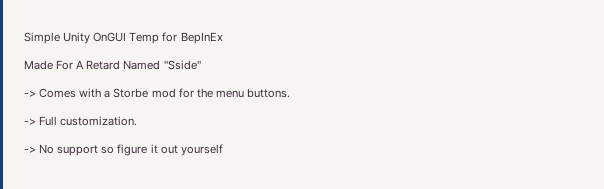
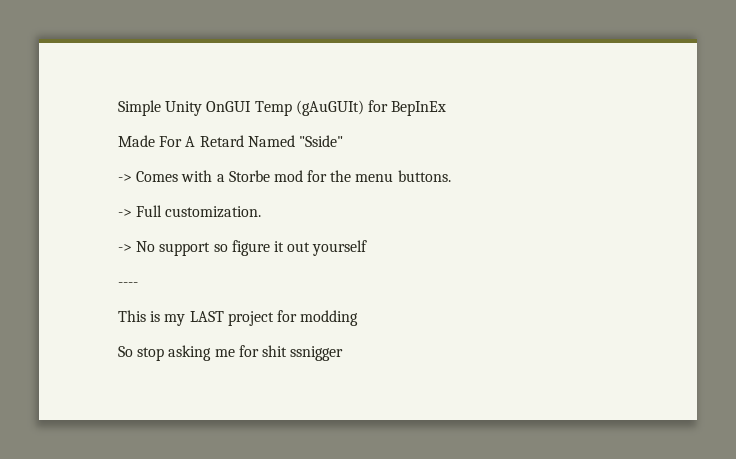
- Simple Unity OnGUI Temp for BepInEx
+ Simple Unity OnGUI Temp (gAuGUIt) for BepInEx
+ ----
+ This is my LAST project for modding
+ So stop asking me for shit ssnigger

